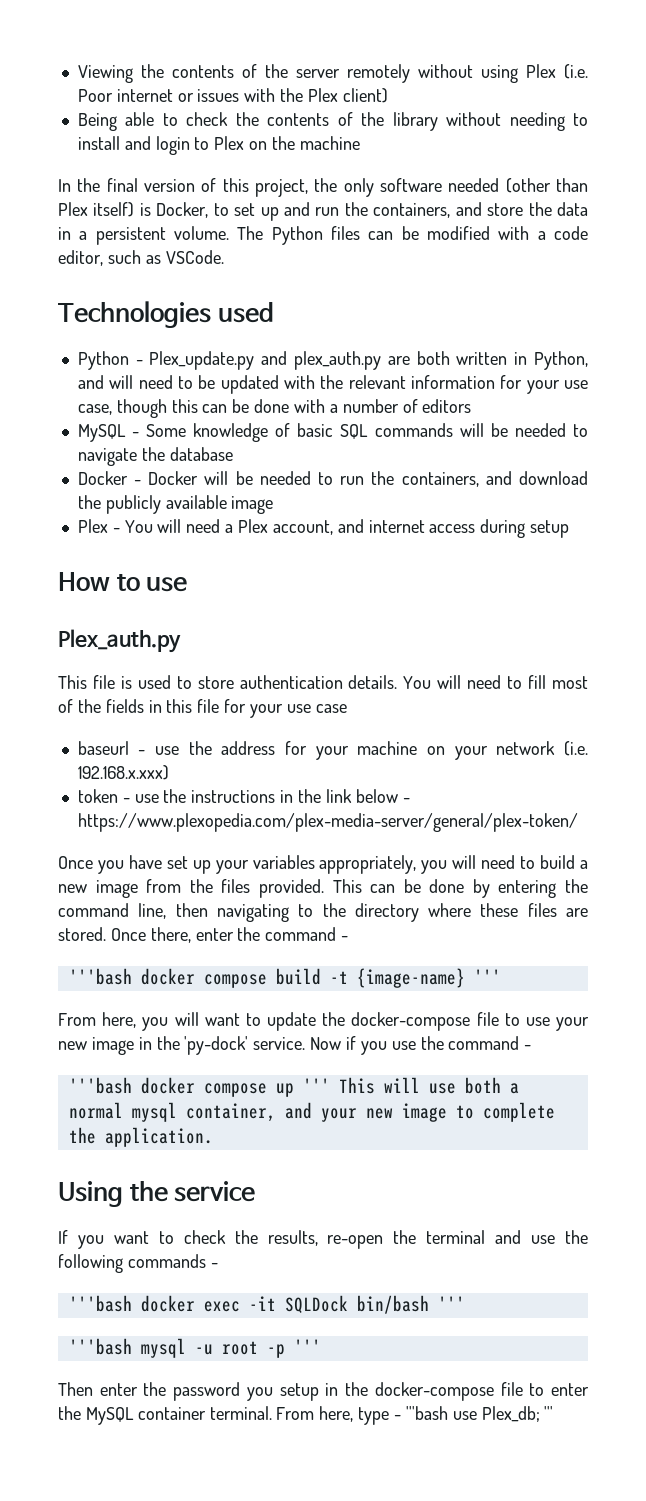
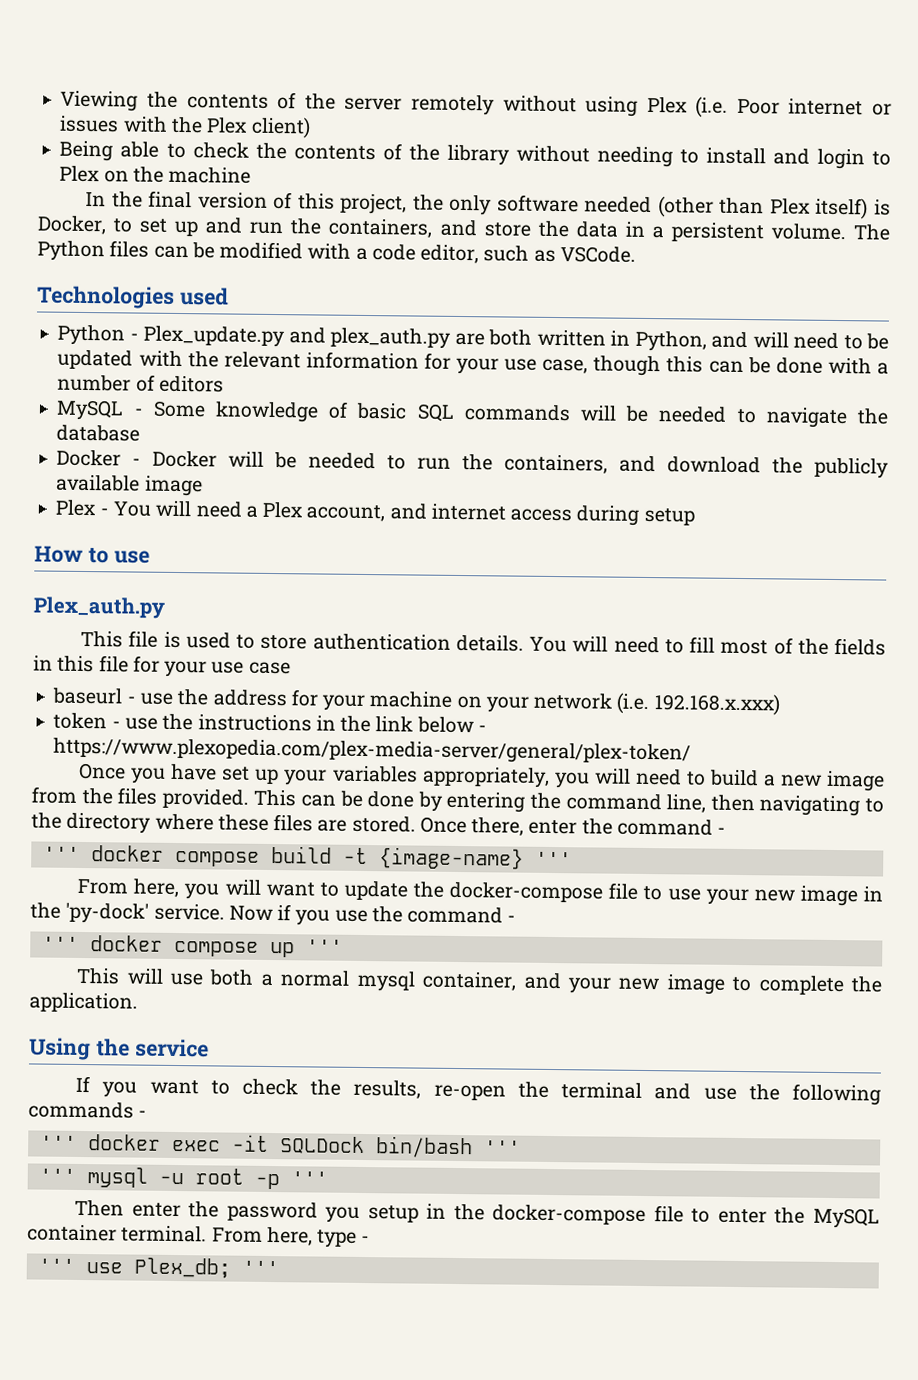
- '''bash docker compose build -t {image-name} '''
+ ''' docker compose build -t {image-name} '''
- '''bash docker compose up ''' This will use both a normal mysql container, and your new image to complete the application.
+ ''' docker compose up '''
+ This will use both a normal mysql container, and your new image to complete the application.
- '''bash docker exec -it SQLDock bin/bash '''
+ ''' docker exec -it SQLDock bin/bash '''
- '''bash mysql -u root -p '''
+ ''' mysql -u root -p '''
- From here, type - '''bash use Plex_db; '''
+ From here, type -
+ ''' use Plex_db; '''

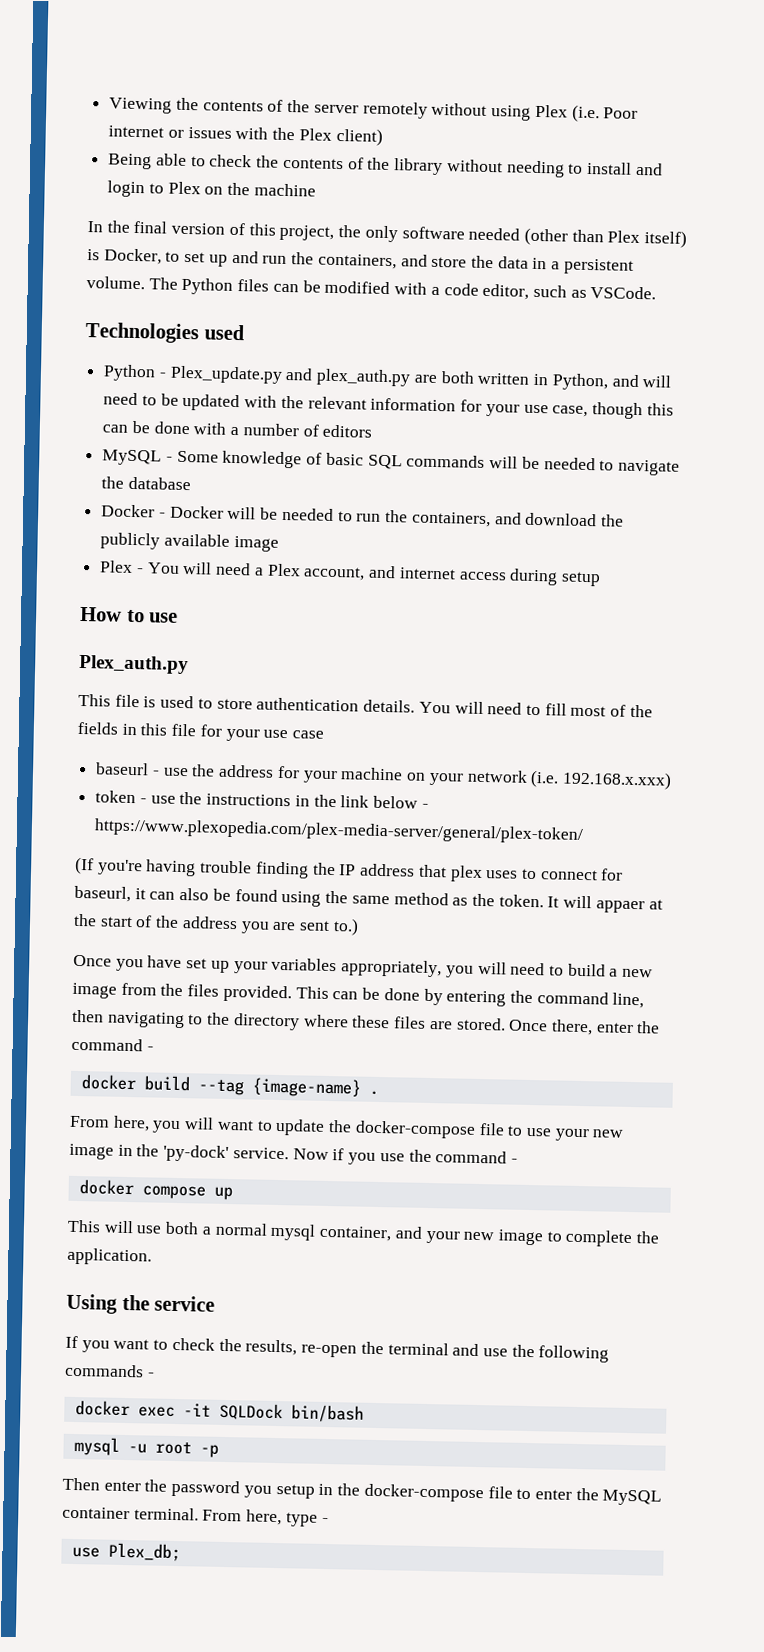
+ (If you're having trouble finding the IP address that plex uses to connect for baseurl, it can also be found using the same method as the token. It will appaer at the start of the address you are sent to.)
- ''' docker compose build -t {image-name} '''
+ docker build --tag {image-name} .
- ''' docker compose up '''
+ docker compose up
- ''' docker exec -it SQLDock bin/bash '''
- ''' mysql -u root -p '''
+ docker exec -it SQLDock bin/bash
+ mysql -u root -p
- ''' use Plex_db; '''
+ use Plex_db;

